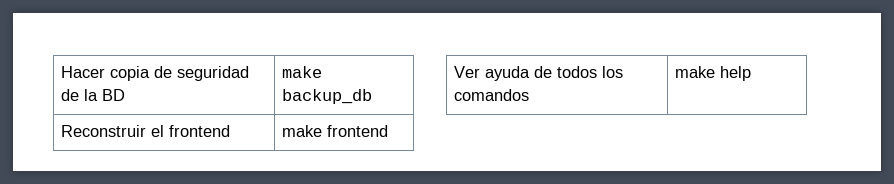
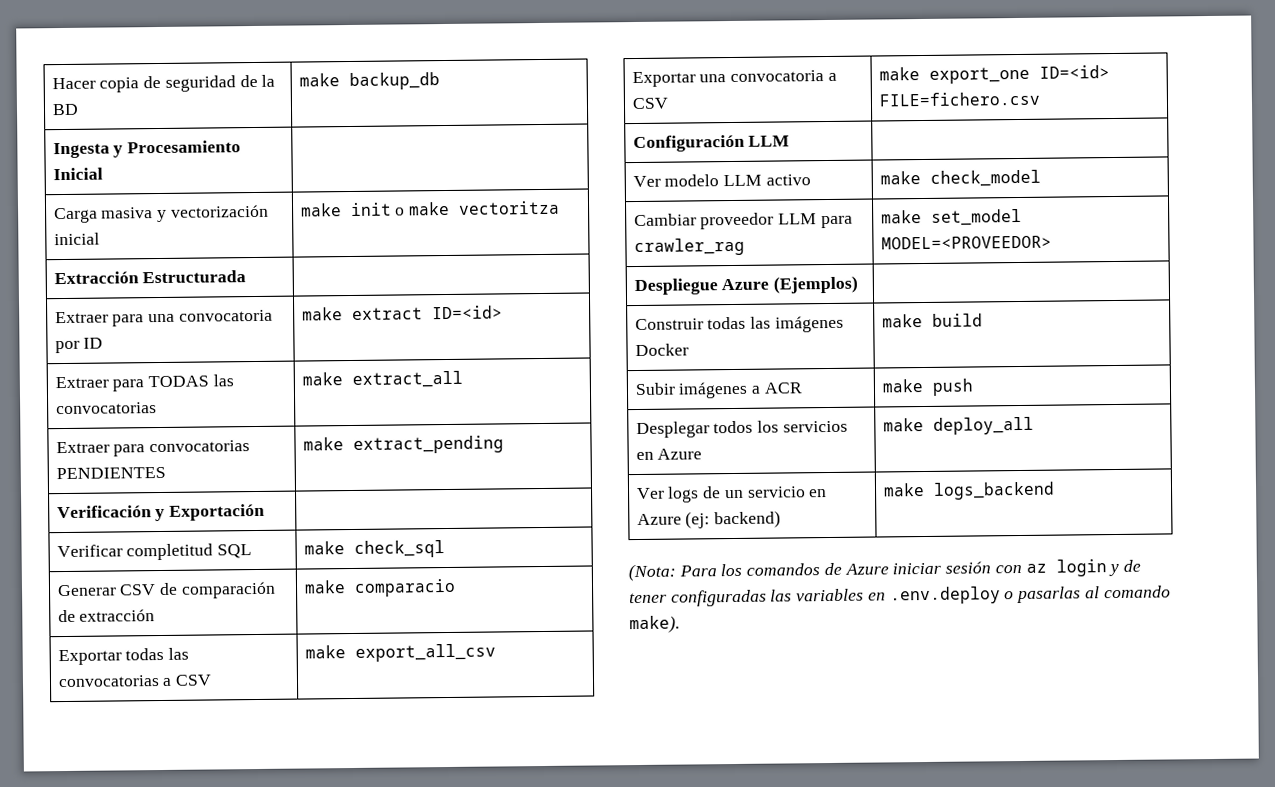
- Reconstruir el frontend | make frontend
- Ver ayuda de todos los comandos | make help
+ Ingesta y Procesamiento Inicial |
+ Carga masiva y vectorización inicial | make init o make vectoritza
+ Extracción Estructurada |
+ Extraer para una convocatoria por ID | make extract ID=<id>
+ Extraer para TODAS las convocatorias | make extract_all
+ Extraer para convocatorias PENDIENTES | make extract_pending
+ Verificación y Exportación |
+ Verificar completitud SQL | make check_sql
+ Generar CSV de comparación de extracción | make comparacio
+ Exportar todas las convocatorias a CSV | make export_all_csv
+ Exportar una convocatoria a CSV | make export_one ID=<id> FILE=fichero.csv
+ Configuración LLM |
+ Ver modelo LLM activo | make check_model
+ Cambiar proveedor LLM para crawler_rag | make set_model MODEL=<PROVEEDOR>
+ Despliegue Azure (Ejemplos) |
+ Construir todas las imágenes Docker | make build
+ Subir imágenes a ACR | make push
+ Desplegar todos los servicios en Azure | make deploy_all
+ Ver logs de un servicio en Azure (ej: backend) | make logs_backend
+ (Nota: Para los comandos de Azure iniciar sesión con az login y de tener configuradas las variables en .env.deploy o pasarlas al comando make).

